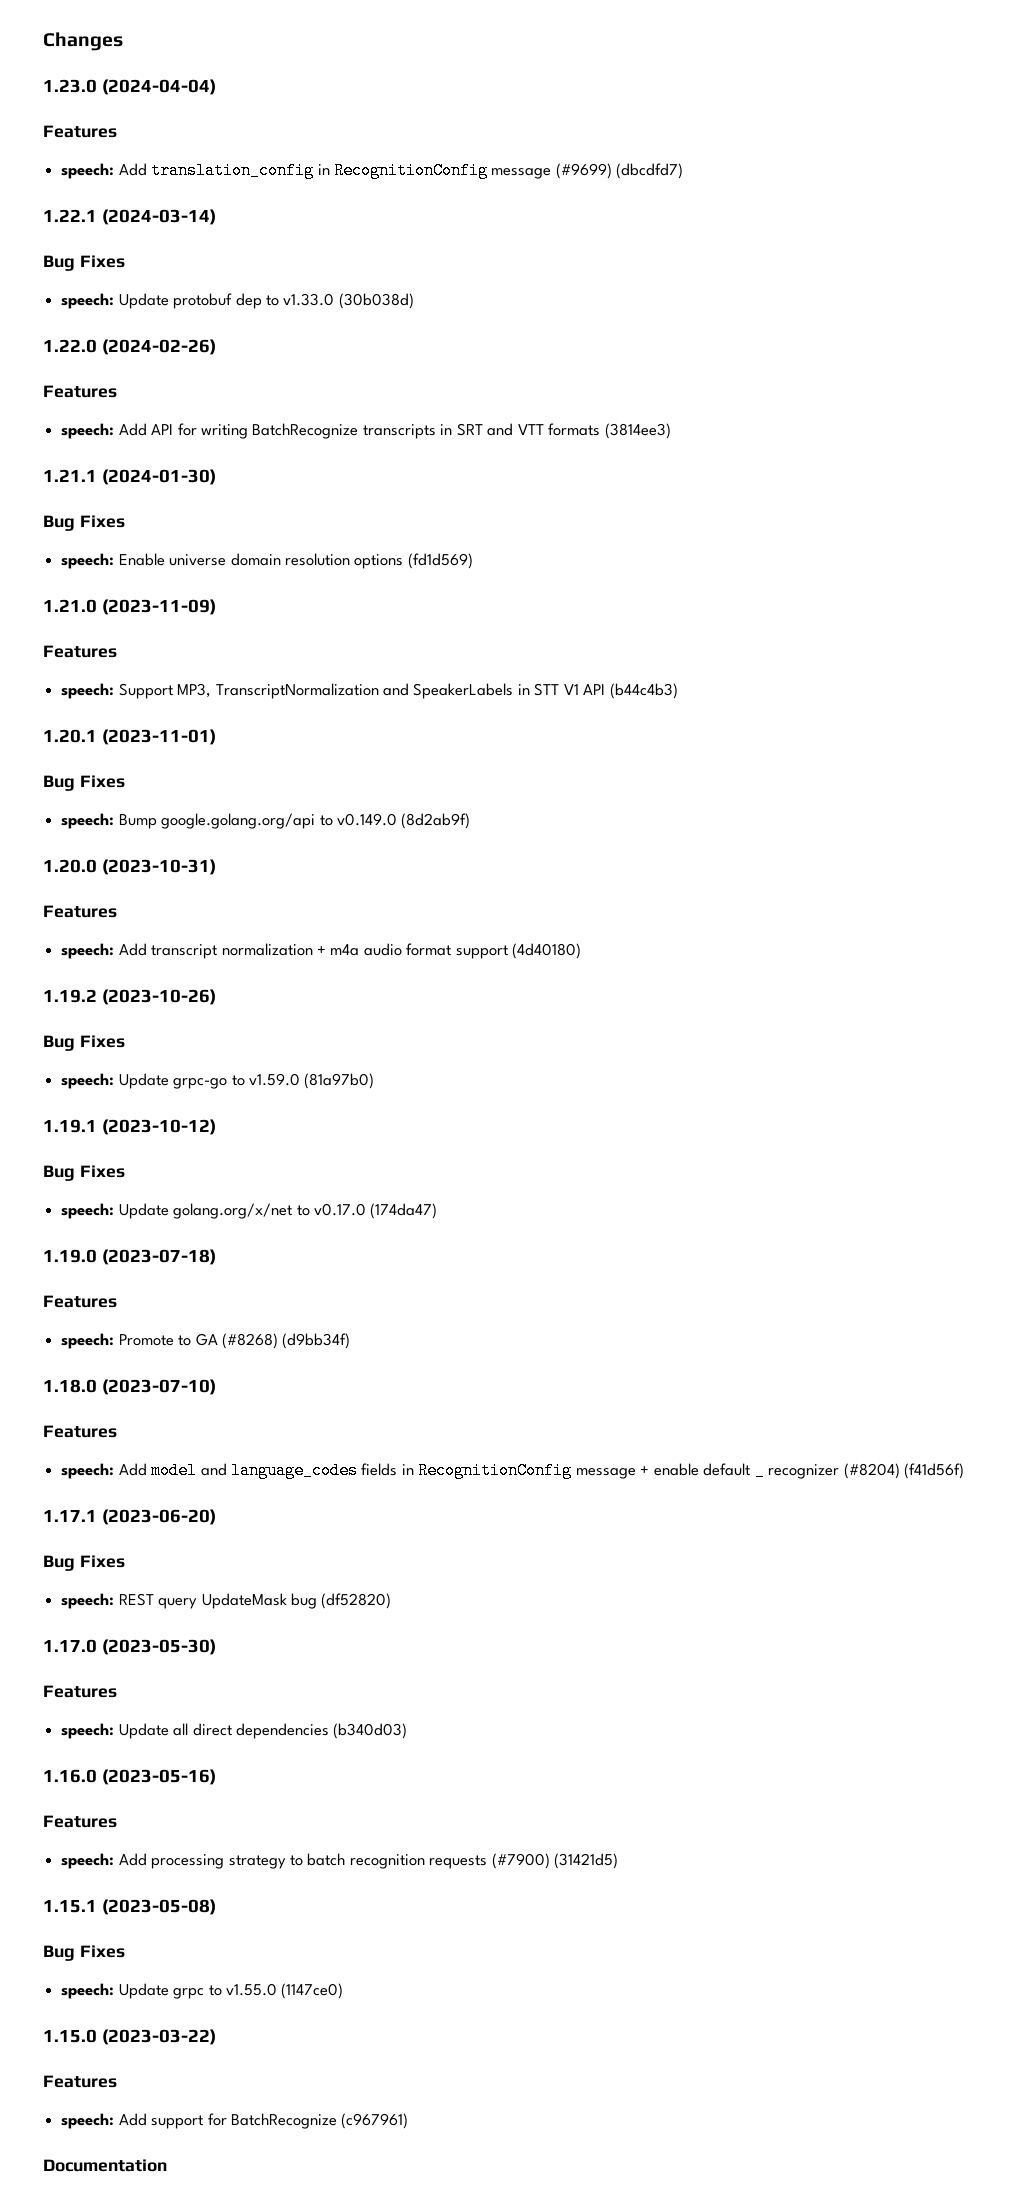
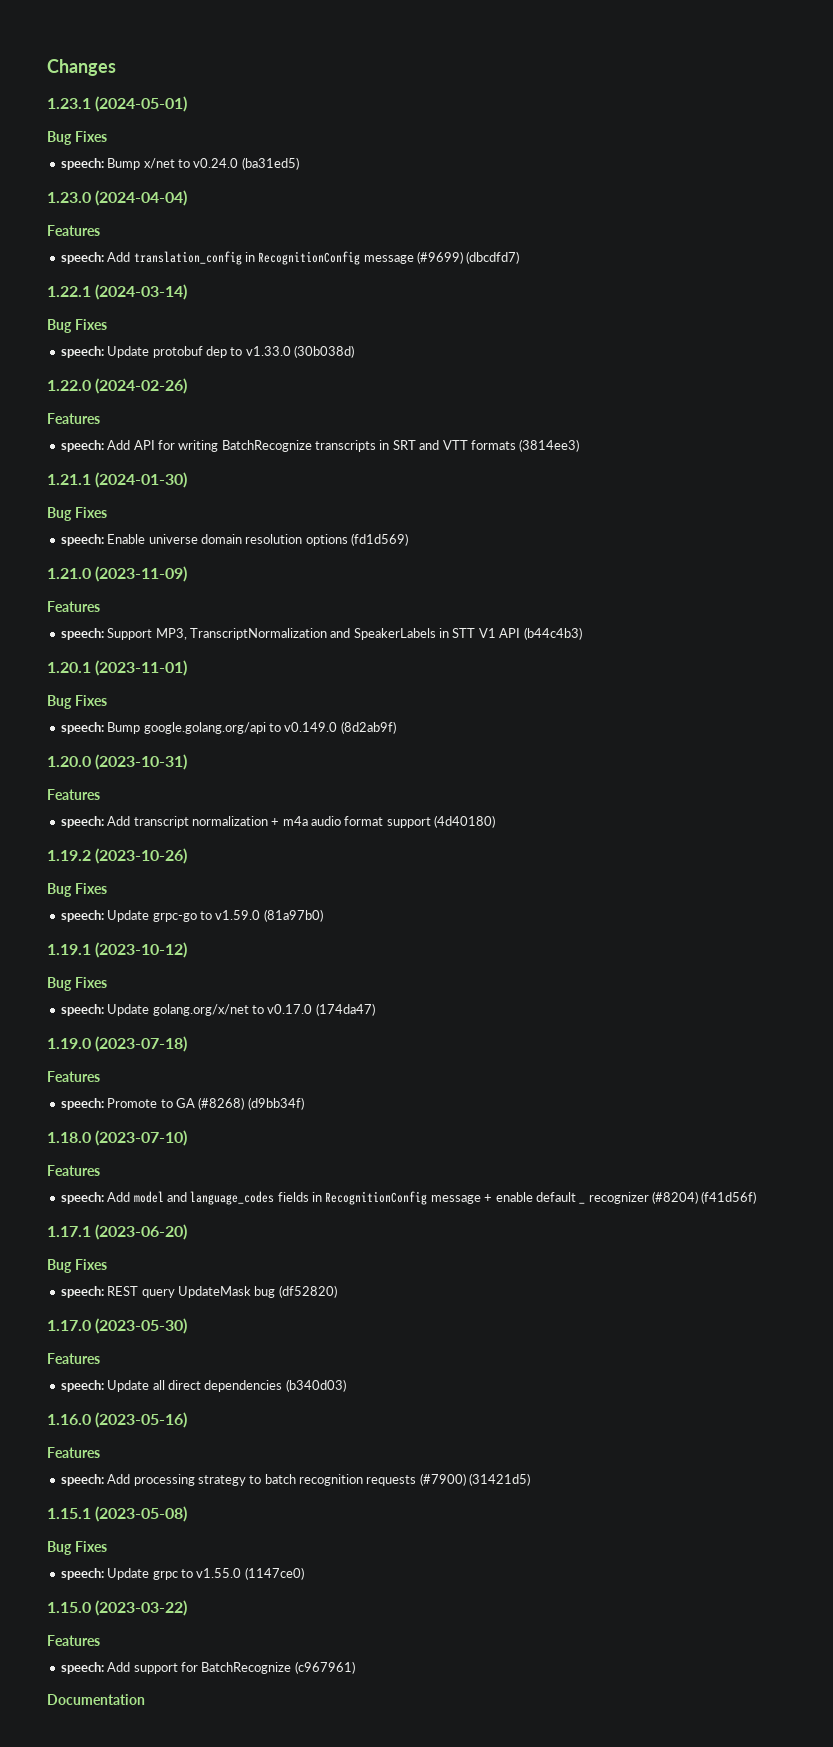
+ 1.23.1 (2024-05-01)
+ Bug Fixes
+ speech: Bump x/net to v0.24.0 (ba31ed5)

